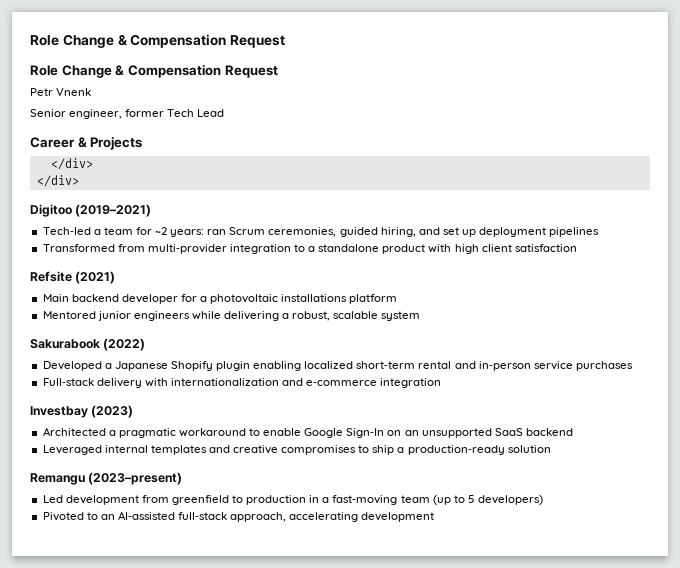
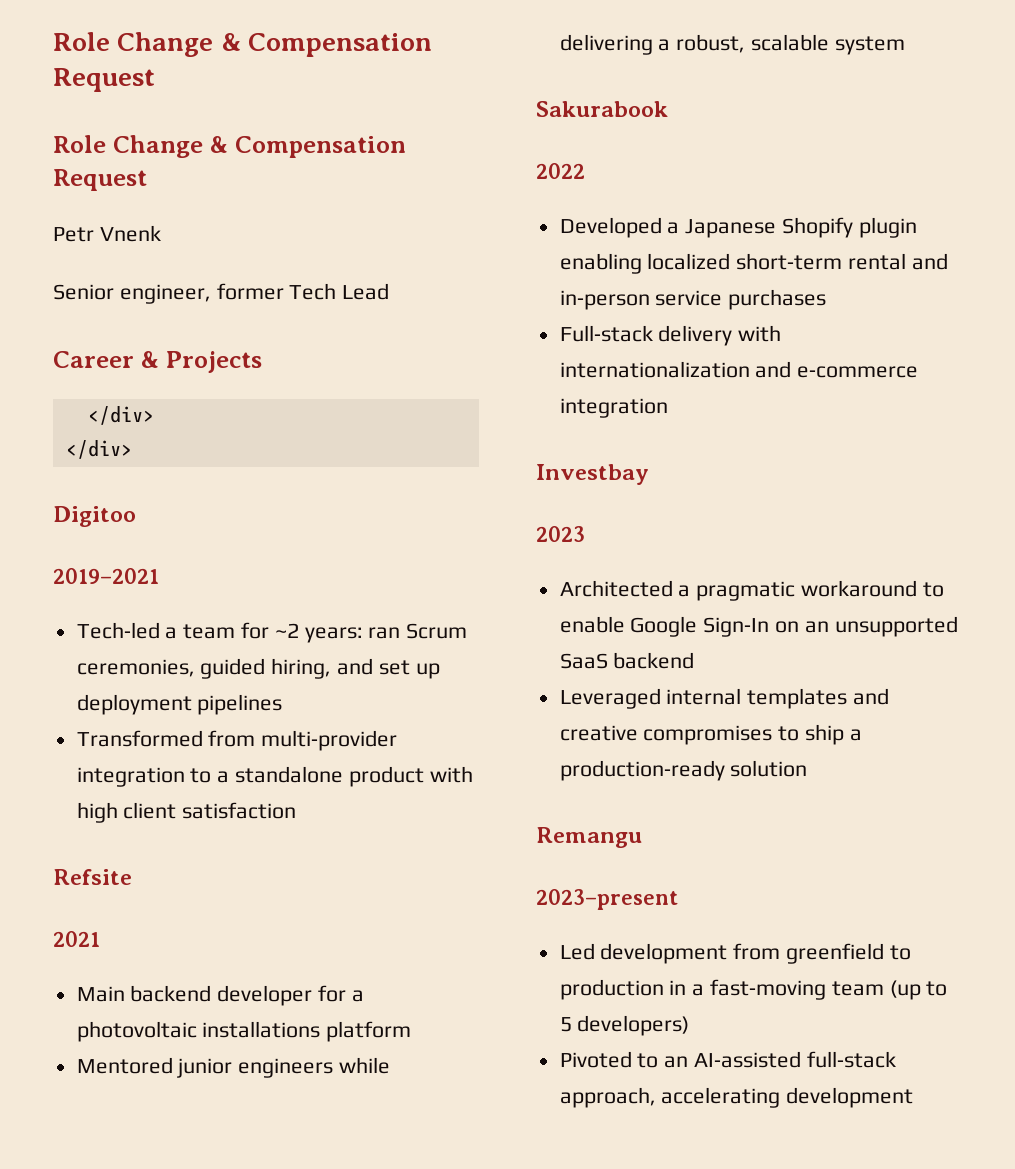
- Digitoo (2019–2021)
+ Digitoo
+ 2019–2021
- Refsite (2021)
+ Refsite
+ 2021
- Sakurabook (2022)
+ Sakurabook
+ 2022
- Investbay (2023)
+ Investbay
+ 2023
- Remangu (2023–present)
+ Remangu
+ 2023–present

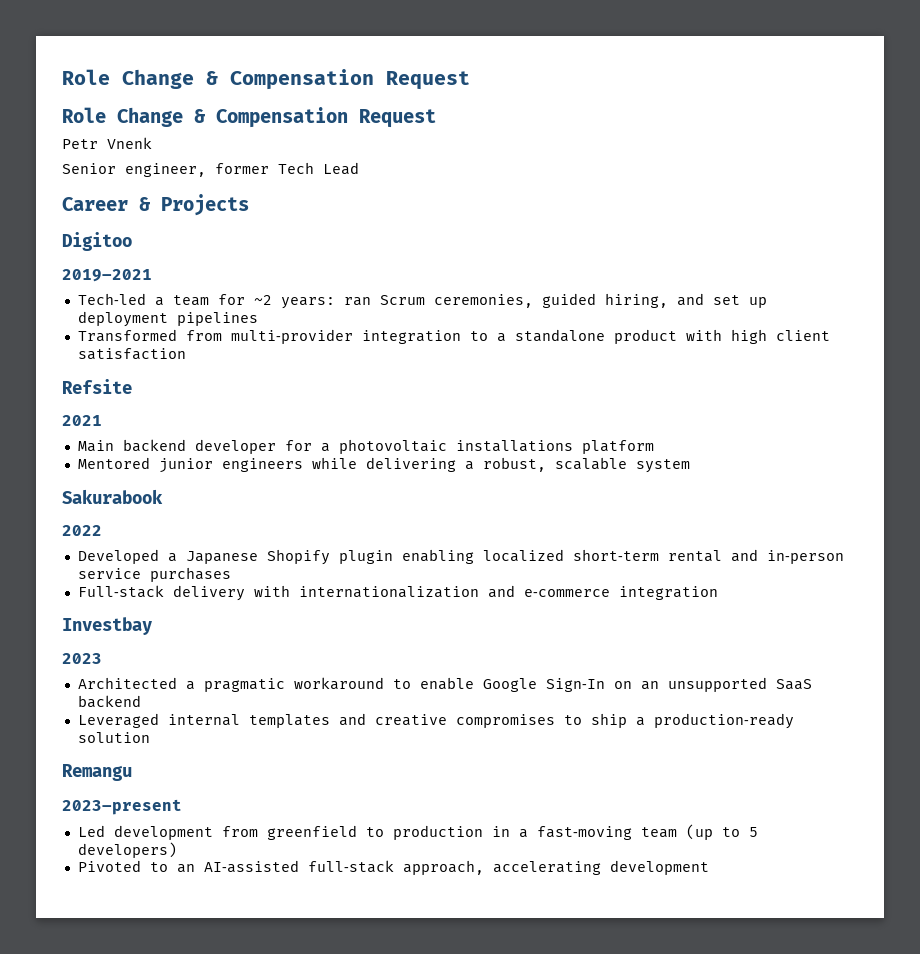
  Career & Projects
- </div>
- </div>

